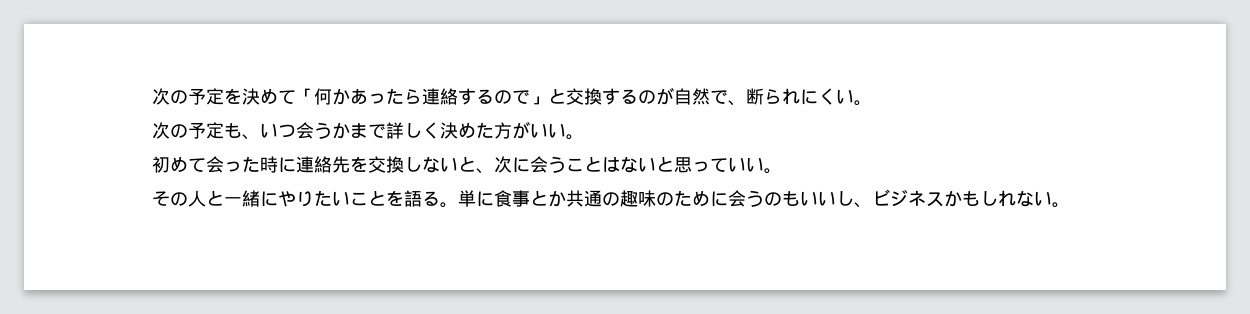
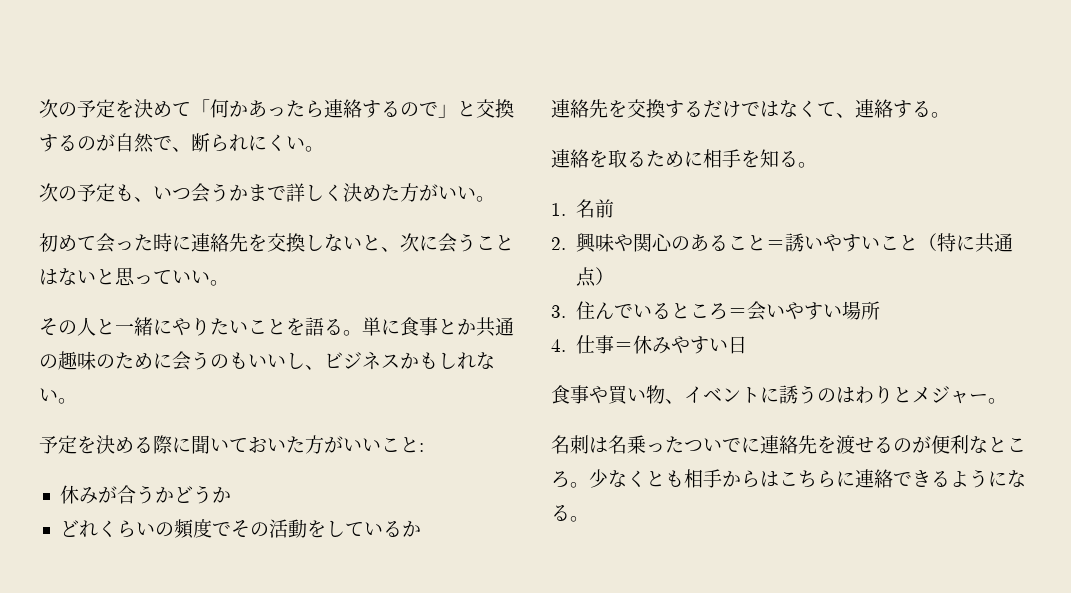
+ 予定を決める際に聞いておいた方がいいこと:
+ 休みが合うかどうか
+ どれくらいの頻度でその活動をしているか
+ 連絡先を交換するだけではなくて、連絡する。
+ 連絡を取るために相手を知る。
+ 1.名前
+ 2.興味や関心のあること＝誘いやすいこと（特に共通点）
+ 3.住んでいるところ＝会いやすい場所
+ 4.仕事＝休みやすい日
+ 食事や買い物、イベントに誘うのはわりとメジャー。
+ 名刺は名乗ったついでに連絡先を渡せるのが便利なところ。少なくとも相手からはこちらに連絡できるようになる。

